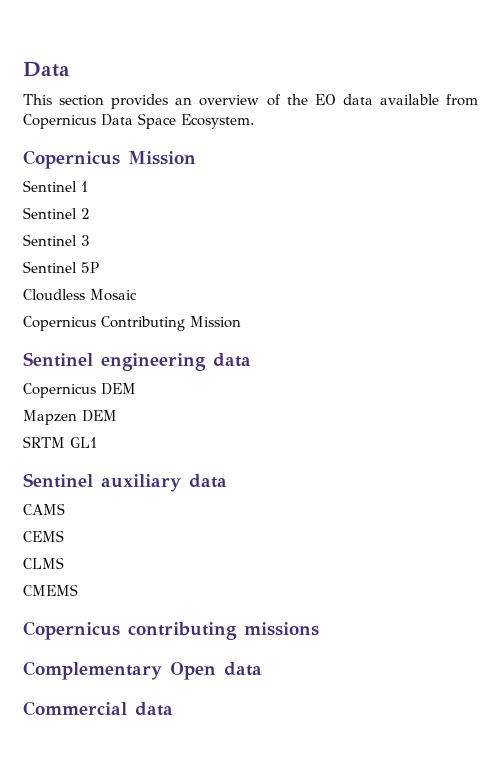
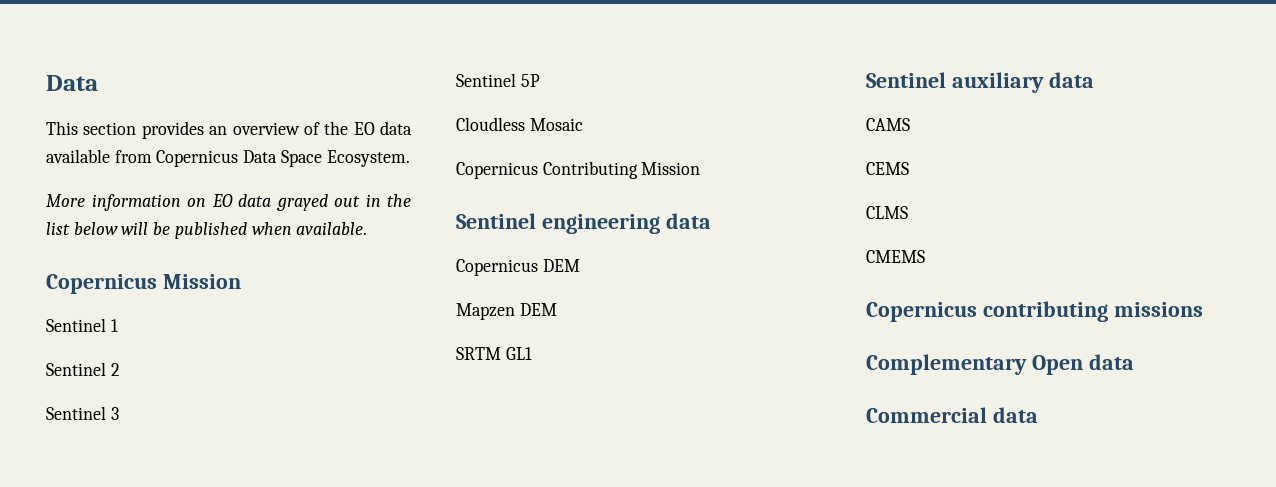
+ More information on EO data grayed out in the list below will be published when available.

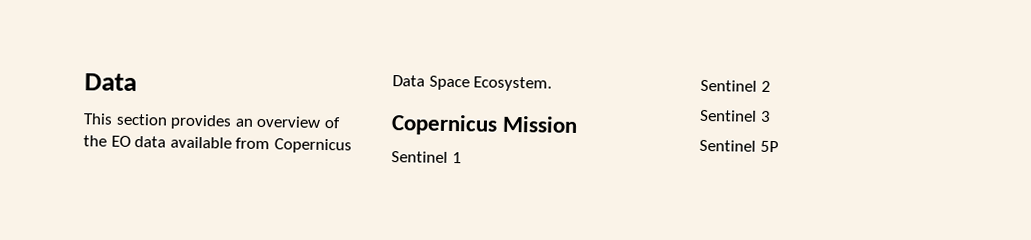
- More information on EO data grayed out in the list below will be published when available.
- Cloudless Mosaic
- Copernicus Contributing Mission
- Sentinel engineering data
- Copernicus DEM
- Mapzen DEM
- SRTM GL1
- Sentinel auxiliary data
- CAMS
- CEMS
- CLMS
- CMEMS
- Copernicus contributing missions
- Complementary Open data
- Commercial data

